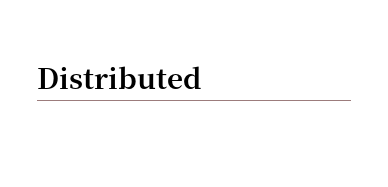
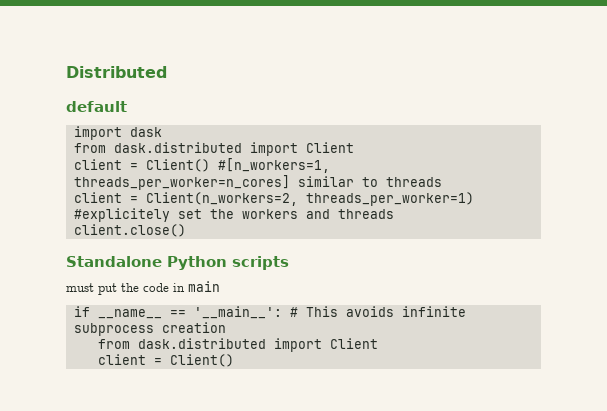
+ default
+ import dask
+ from dask.distributed import Client
+ client = Client() #[n_workers=1, threads_per_worker=n_cores] similar to threads
+ client = Client(n_workers=2, threads_per_worker=1) #explicitely set the workers and threads
+ client.close()
+ Standalone Python scripts
+ must put the code in main
+ if __name__ == '__main__': # This avoids infinite subprocess creation
+ from dask.distributed import Client
+ client = Client()

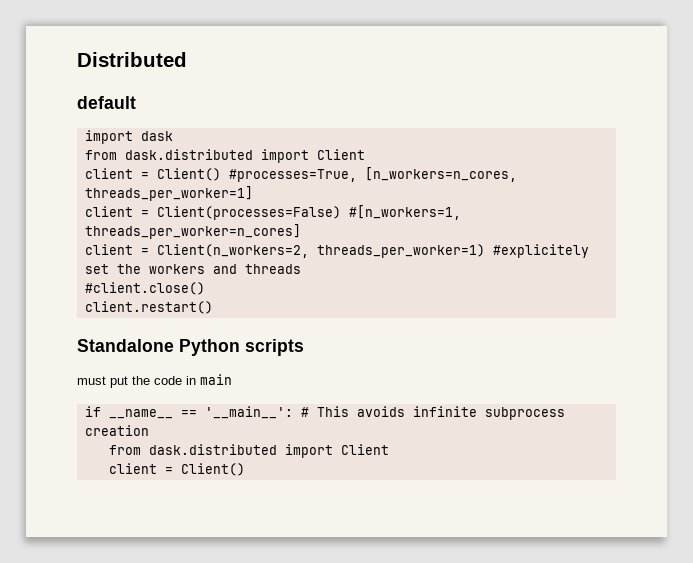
- client = Client() #[n_workers=1, threads_per_worker=n_cores] similar to threads
+ client = Client() #processes=True, [n_workers=n_cores, threads_per_worker=1]
+ client = Client(processes=False) #[n_workers=1, threads_per_worker=n_cores]
- client.close()
+ #client.close()
+ client.restart()

